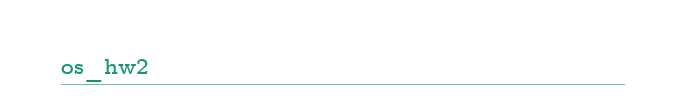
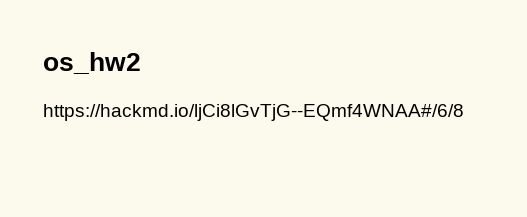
+ https://hackmd.io/ljCi8lGvTjG--EQmf4WNAA#/6/8

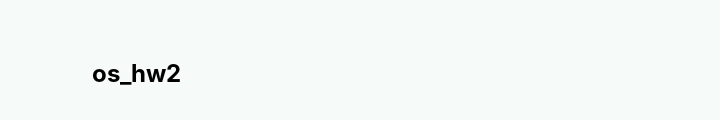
- https://hackmd.io/ljCi8lGvTjG--EQmf4WNAA#/6/8

